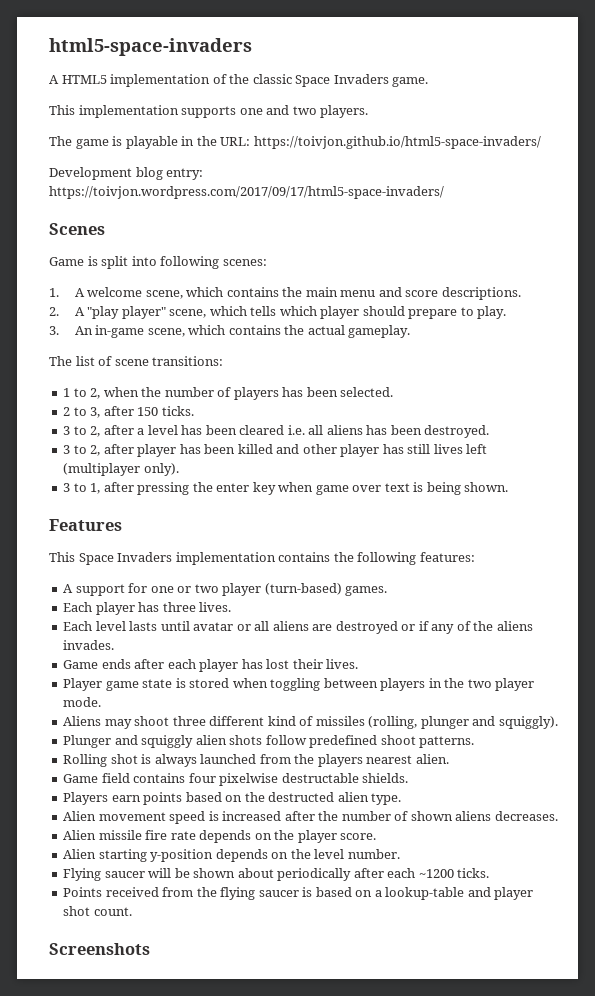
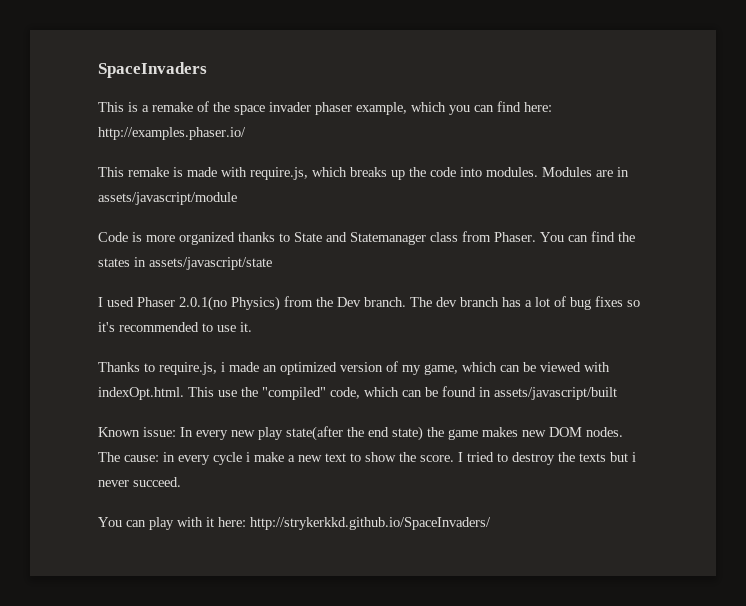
- html5-space-invaders
- A HTML5 implementation of the classic Space Invaders game.
- This implementation supports one and two players.
- The game is playable in the URL: https://toivjon.github.io/html5-space-invaders/
- Development blog entry: https://toivjon.wordpress.com/2017/09/17/html5-space-invaders/
- Scenes
- Game is split into following scenes:
- 1. A welcome scene, which contains the main menu and score descriptions.
- 2. A "play player" scene, which tells which player should prepare to play.
- 3. An in-game scene, which contains the actual gameplay.
- The list of scene transitions:
- 1 to 2, when the number of players has been selected.
- 2 to 3, after 150 ticks.
- 3 to 2, after a level has been cleared i.e. all aliens has been destroyed.
- 3 to 2, after player has been killed and other player has still lives left (multiplayer only).
- 3 to 1, after pressing the enter key when game over text is being shown.
- Features
- This Space Invaders implementation contains the following features:
- A support for one or two player (turn-based) games.
- Each player has three lives.
- Each level lasts until avatar or all aliens are destroyed or if any of the aliens invades.
- Game ends after each player has lost their lives.
- Player game state is stored when toggling between players in the two player mode.
- Aliens may shoot three different kind of missiles (rolling, plunger and squiggly).
- Plunger and squiggly alien shots follow predefined shoot patterns.
- Rolling shot is always launched from the players nearest alien.
- Game field contains four pixelwise destructable shields.
- Players earn points based on the destructed alien type.
- Alien movement speed is increased after the number of shown aliens decreases.
- Alien missile fire rate depends on the player score.
- Alien starting y-position depends on the level number.
- Flying saucer will be shown about periodically after each ~1200 ticks.
- Points received from the flying saucer is based on a lookup-table and player shot count.
- Screenshots
+ SpaceInvaders
+ This is a remake of the space invader phaser example, which you can find here: http://examples.phaser.io/
+ This remake is made with require.js, which breaks up the code into modules. Modules are in assets/javascript/module
+ Code is more organized thanks to State and Statemanager class from Phaser. You can find the states in assets/javascript/state
+ I used Phaser 2.0.1(no Physics) from the Dev branch. The dev branch has a lot of bug fixes so it's recommended to use it.
+ Thanks to require.js, i made an optimized version of my game, which can be viewed with indexOpt.html. This use the "compiled" code, which can be found in assets/javascript/built
+ Known issue: In every new play state(after the end state) the game makes new DOM nodes. The cause: in every cycle i make a new text to show the score. I tried to destroy the texts but i never succeed.
+ You can play with it here: http://strykerkkd.github.io/SpaceInvaders/

